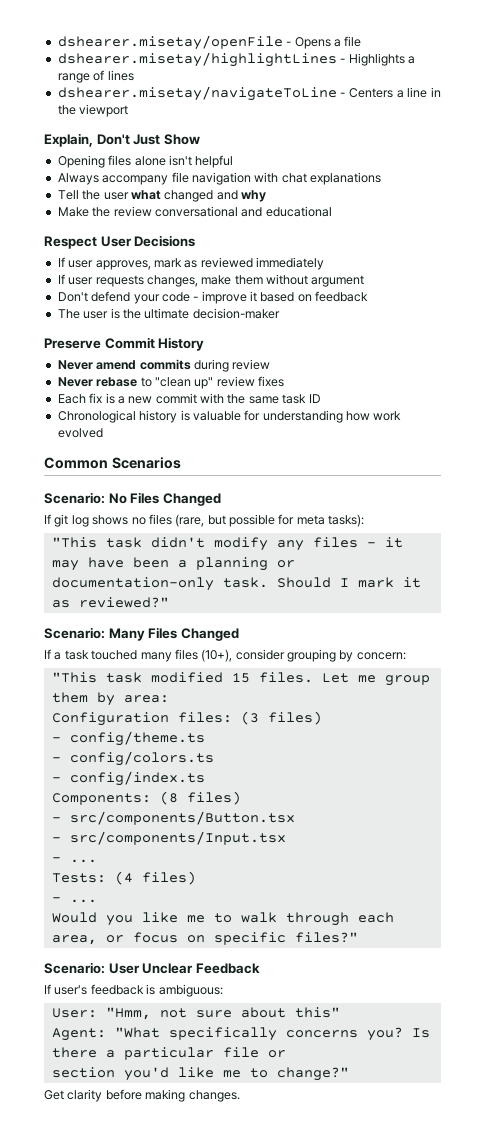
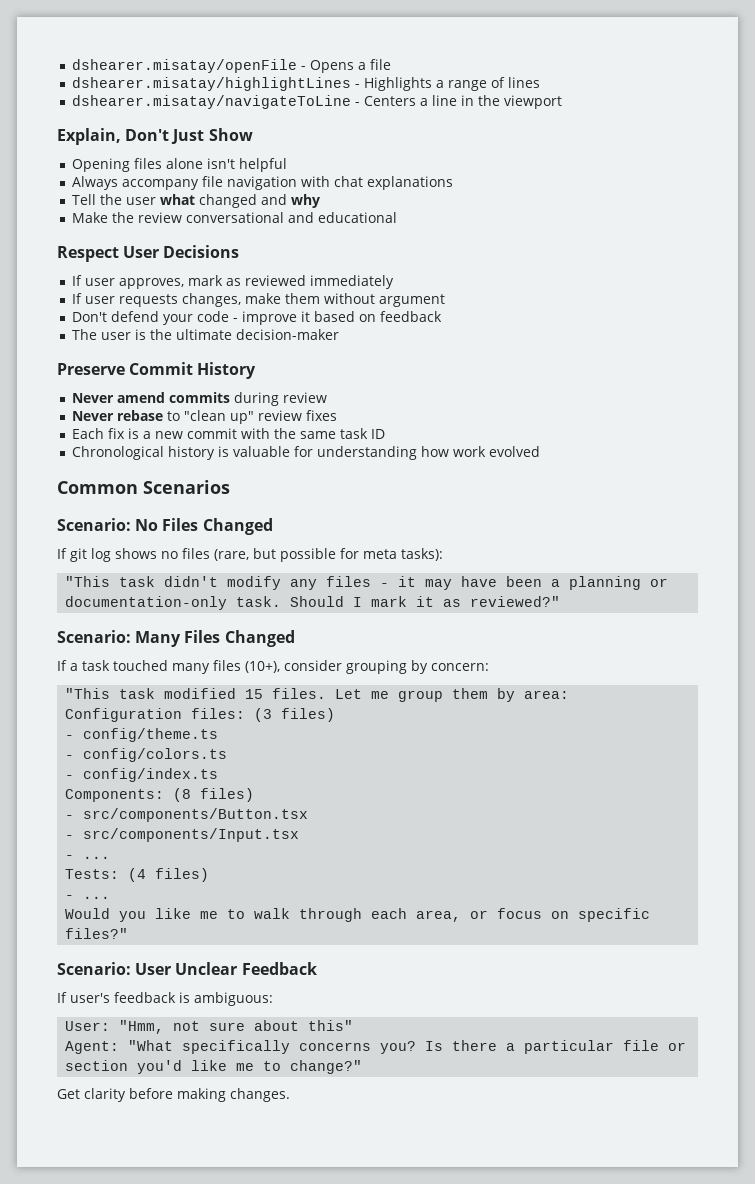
- dshearer.misetay/openFile - Opens a file
+ dshearer.misatay/openFile - Opens a file
- dshearer.misetay/highlightLines - Highlights a range of lines
+ dshearer.misatay/highlightLines - Highlights a range of lines
- dshearer.misetay/navigateToLine - Centers a line in the viewport
+ dshearer.misatay/navigateToLine - Centers a line in the viewport

